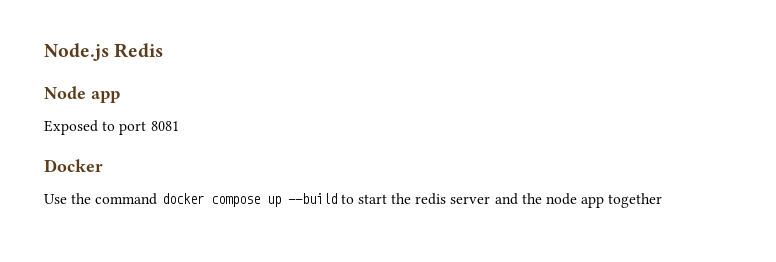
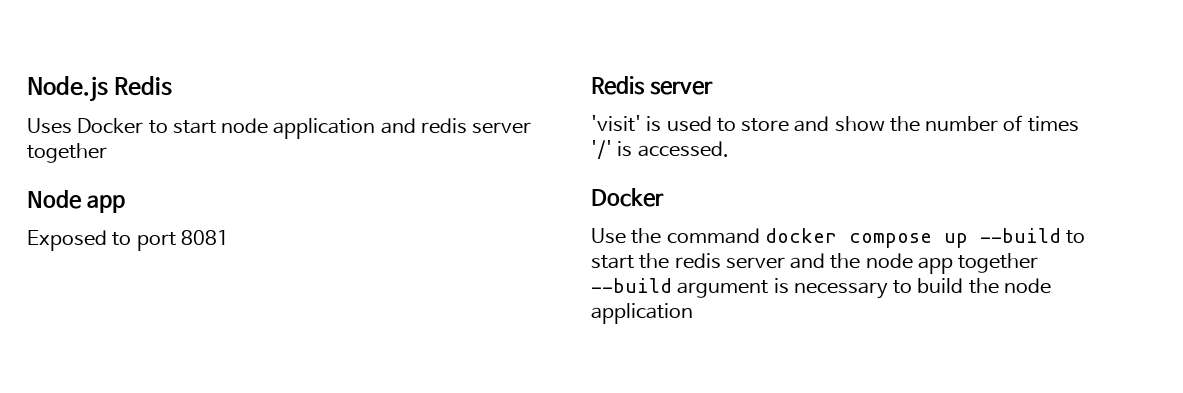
+ Uses Docker to start node application and redis server together
+ Redis server
+ 'visit' is used to store and show the number of times '/' is accessed.
- Use the command docker compose up --build to start the redis server and the node app together
+ Use the command docker compose up --build to start the redis server and the node app together --build argument is necessary to build the node application

